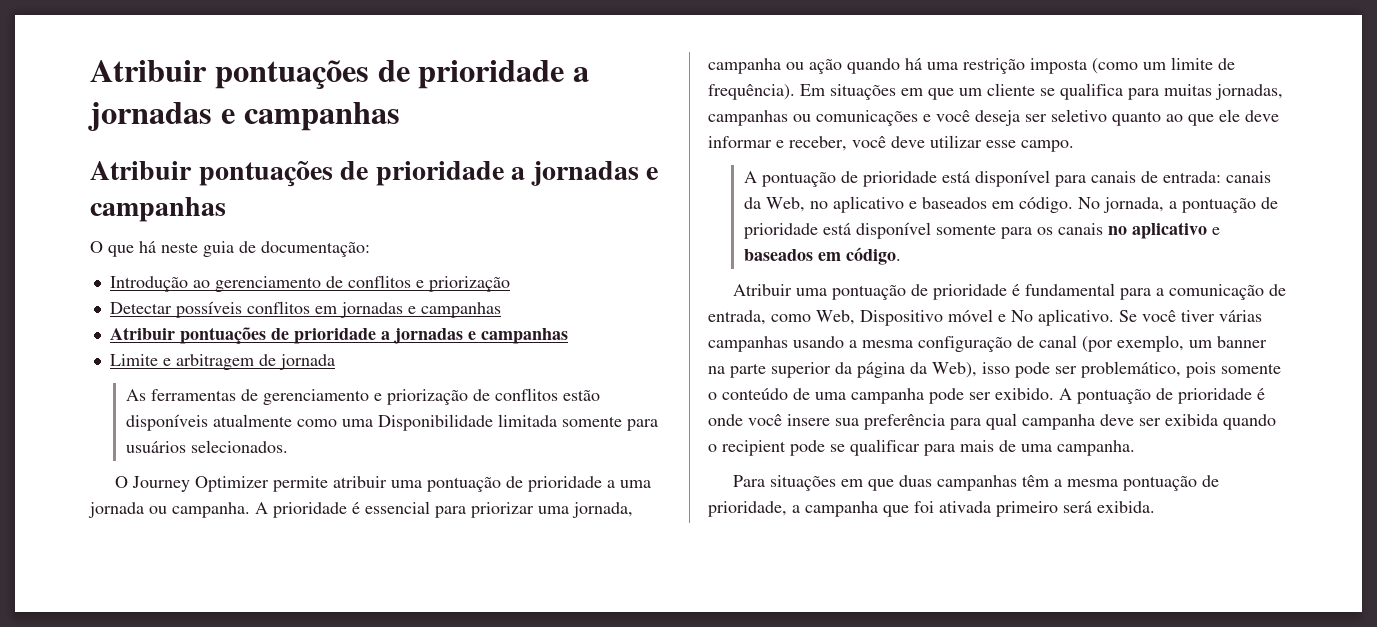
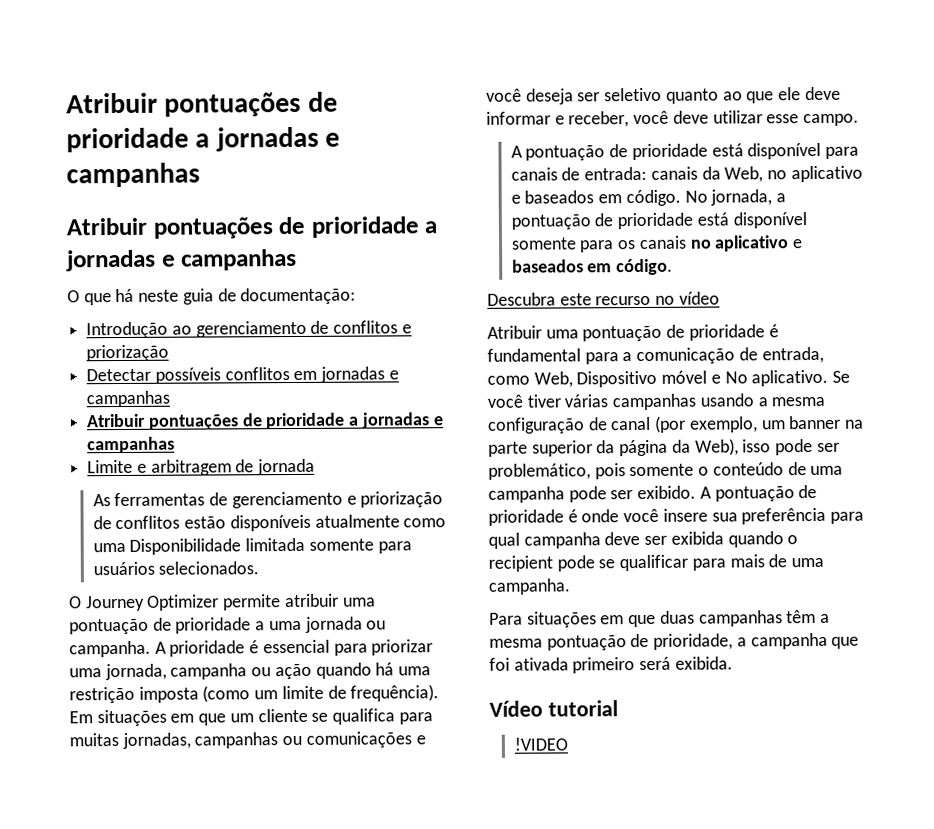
+ Descubra este recurso no vídeo
+ Vídeo tutorial
+ !VIDEO

